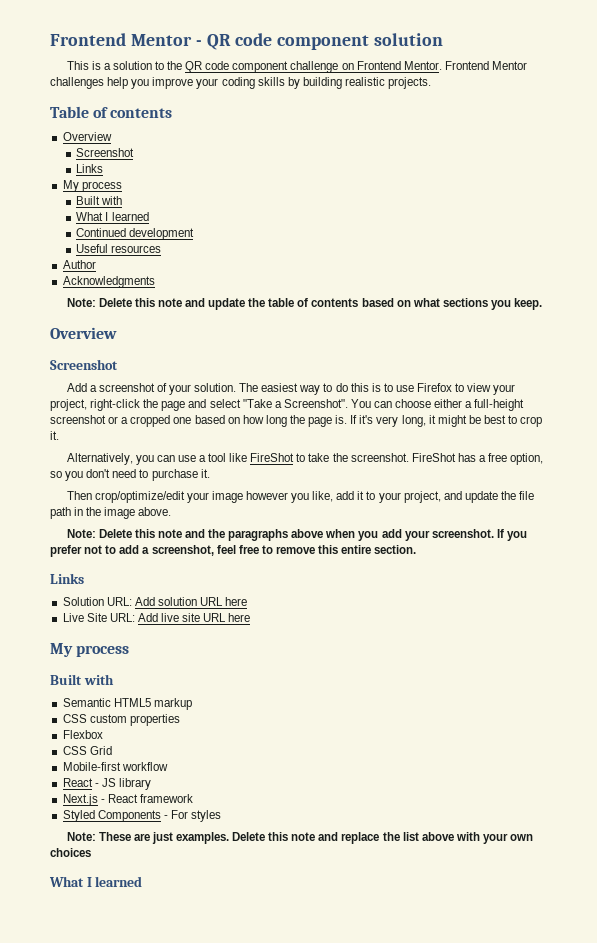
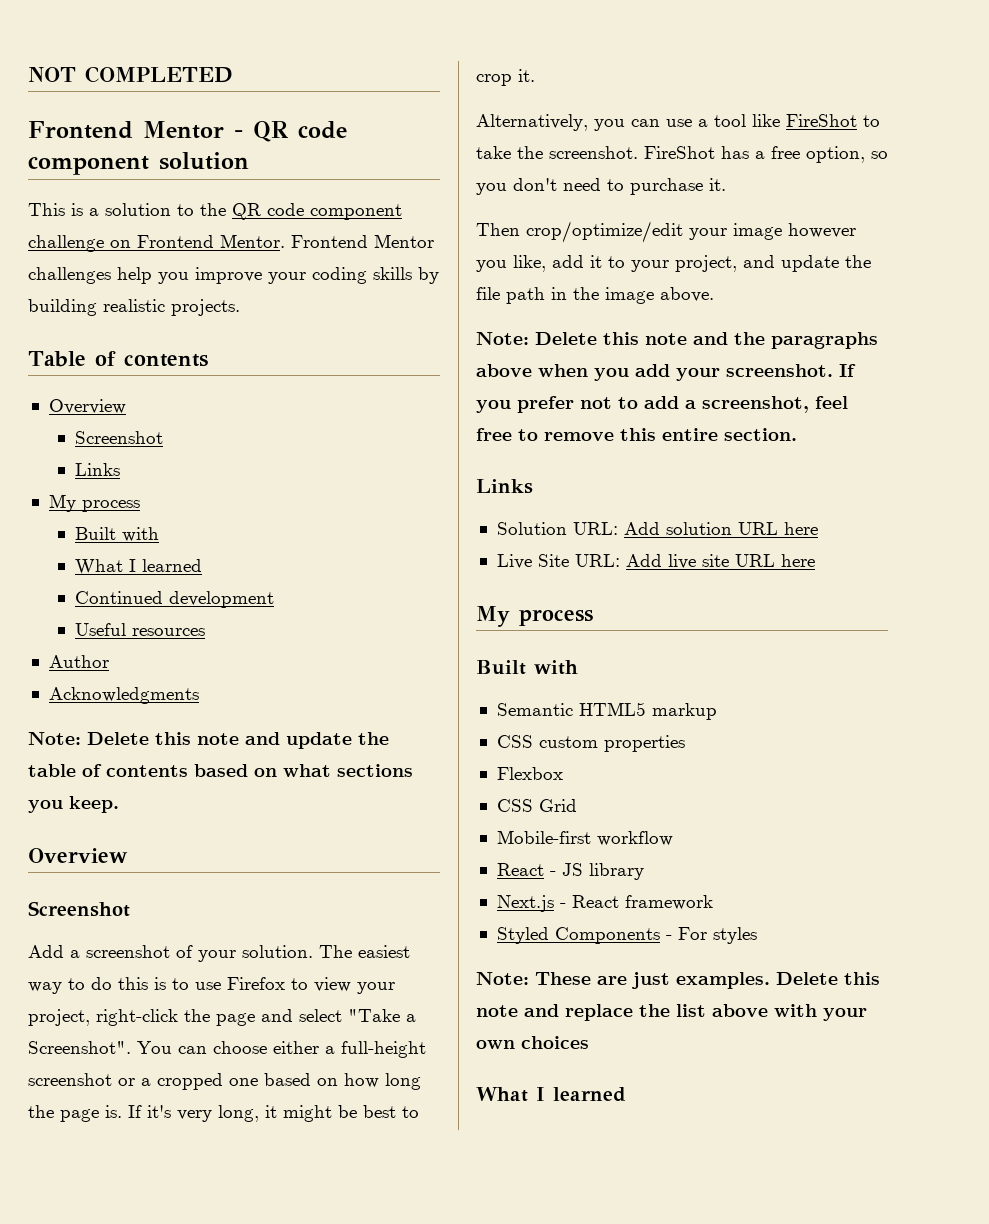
+ NOT COMPLETED

